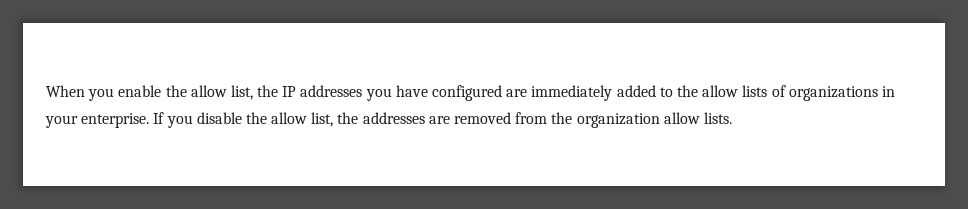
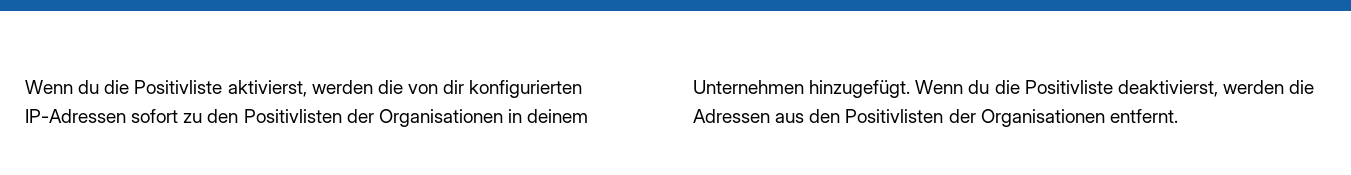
- When you enable the allow list, the IP addresses you have configured are immediately added to the allow lists of organizations in your enterprise. If you disable the allow list, the addresses are removed from the organization allow lists.
+ Wenn du die Positivliste aktivierst, werden die von dir konfigurierten IP-Adressen sofort zu den Positivlisten der Organisationen in deinem Unternehmen hinzugefügt. Wenn du die Positivliste deaktivierst, werden die Adressen aus den Positivlisten der Organisationen entfernt.

